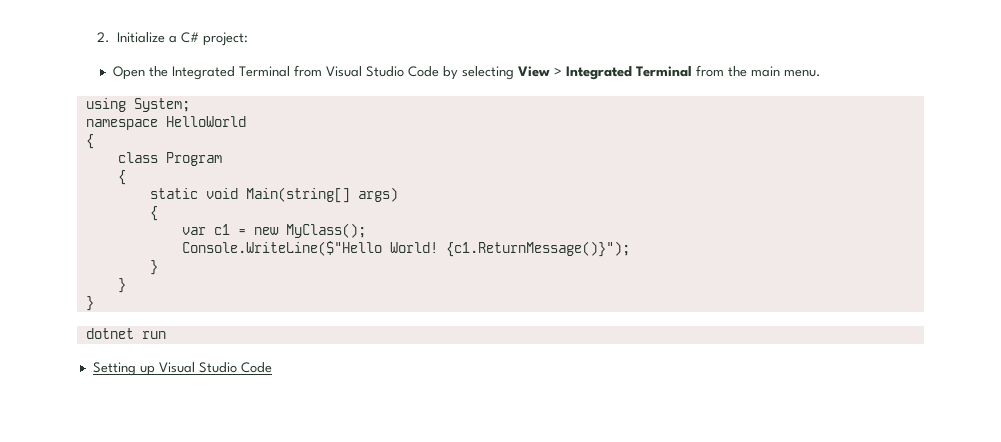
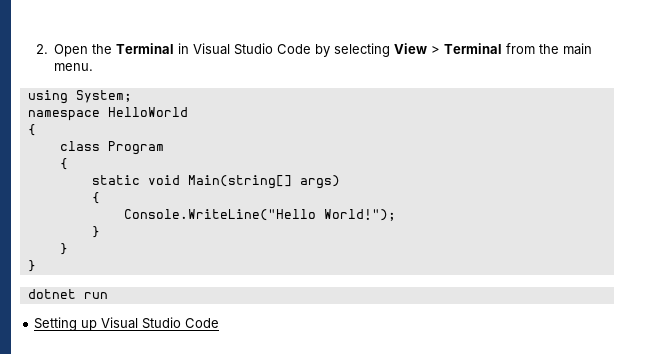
- 2. Initialize a C# project:
- Open the Integrated Terminal from Visual Studio Code by selecting View > Integrated Terminal from the main menu.
+ 2. Open the Terminal in Visual Studio Code by selecting View > Terminal from the main menu.
- var c1 = new MyClass();
- Console.WriteLine($"Hello World! {c1.ReturnMessage()}");
+ Console.WriteLine("Hello World!");

